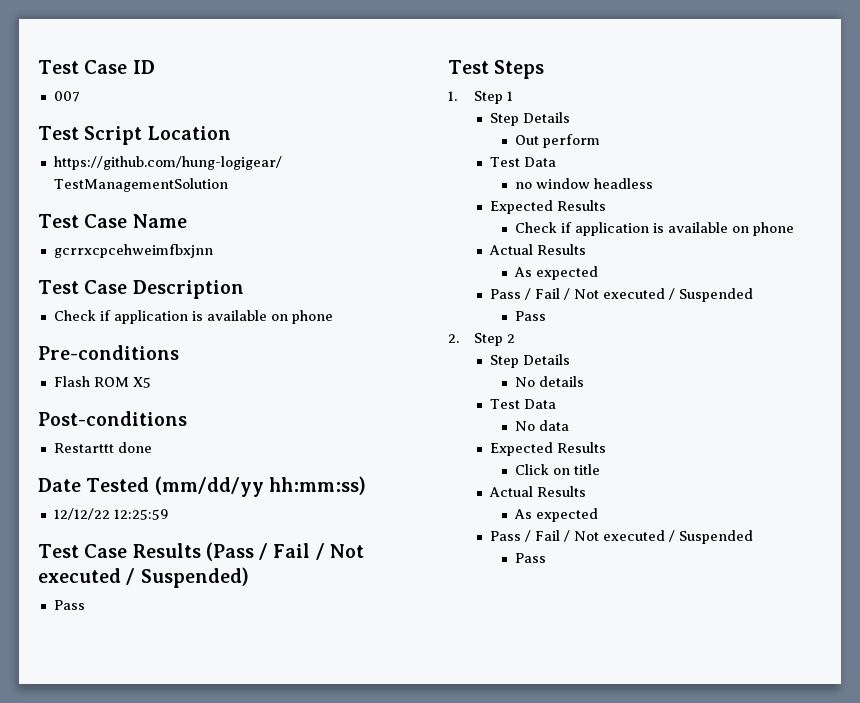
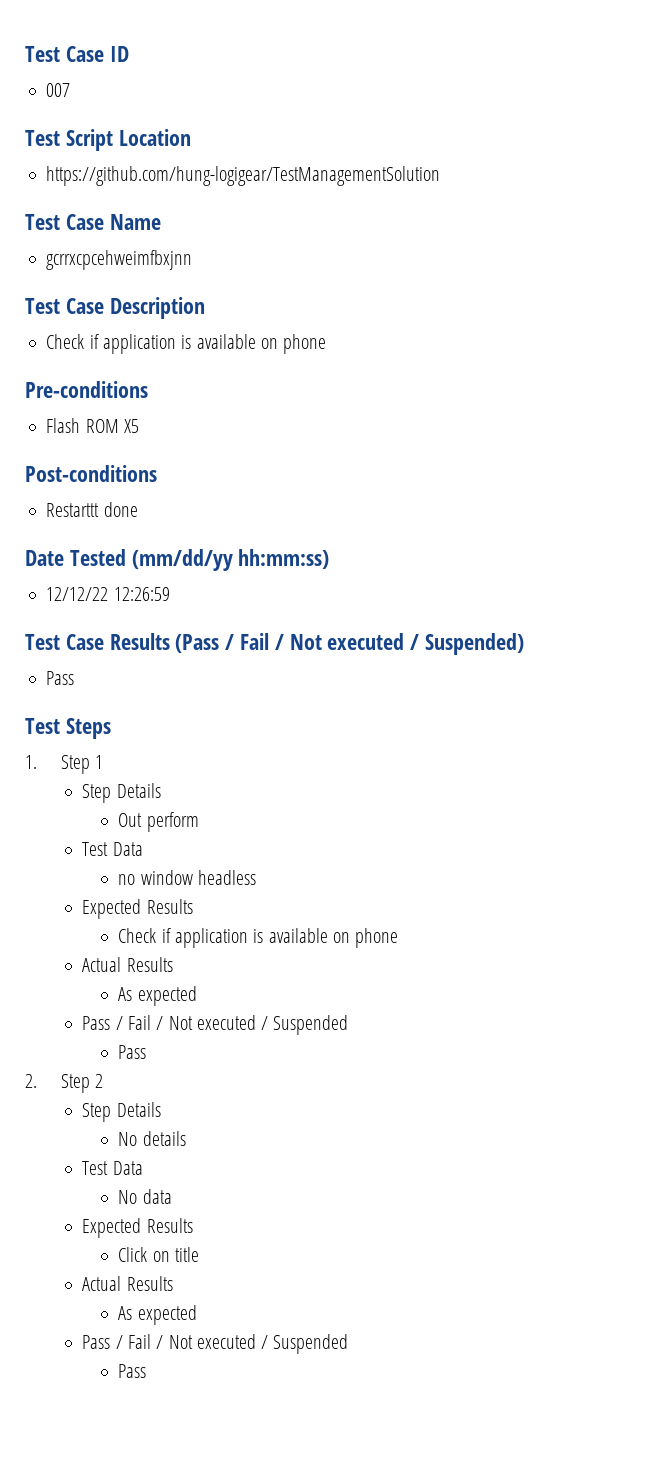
- 12/12/22 12:25:59
+ 12/12/22 12:26:59

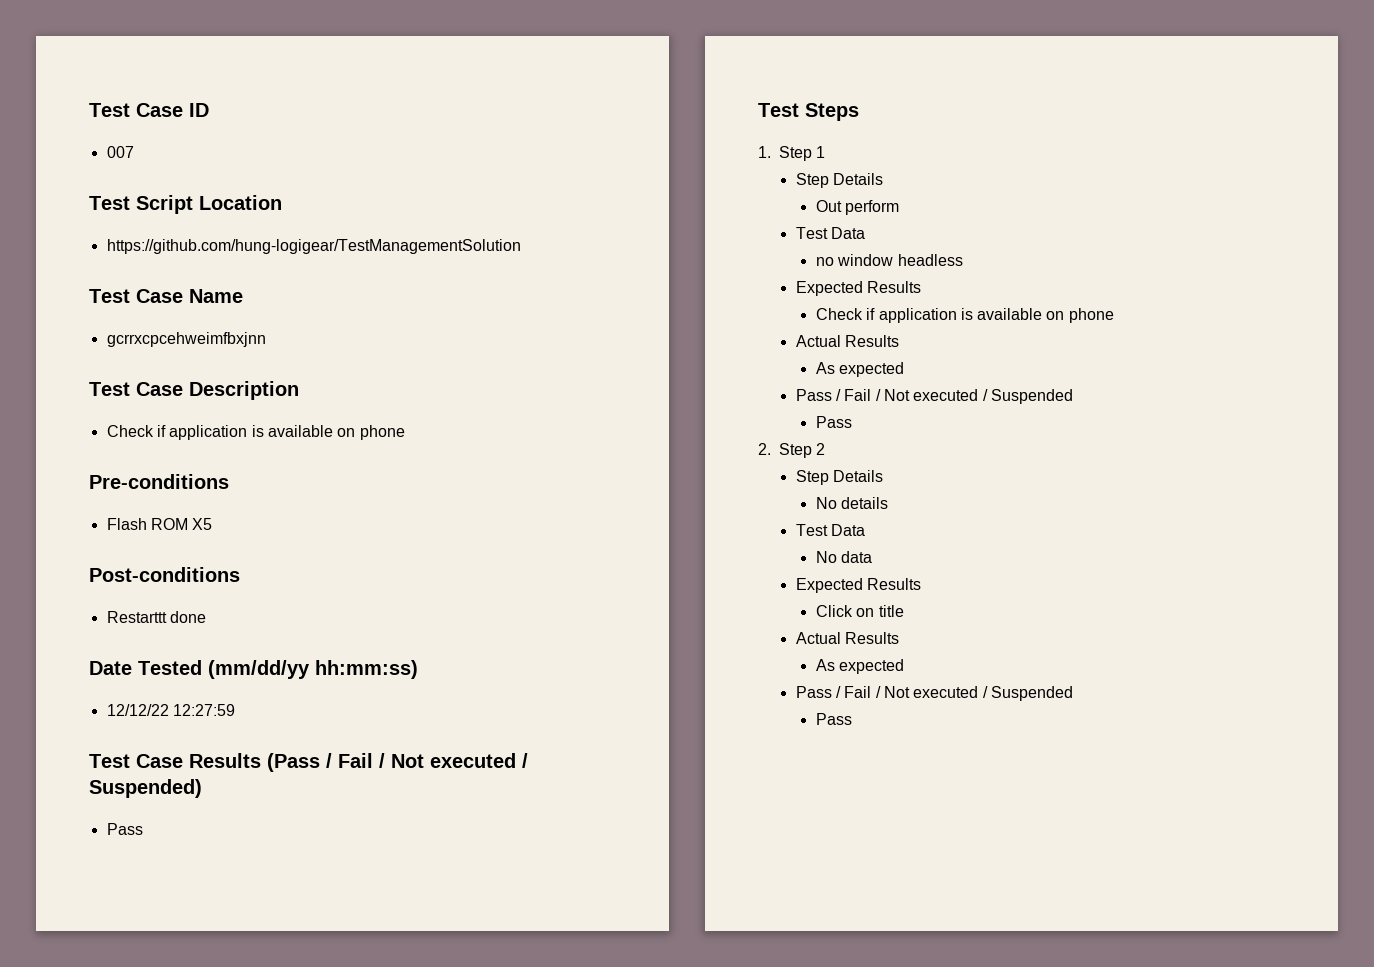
- 12/12/22 12:26:59
+ 12/12/22 12:27:59

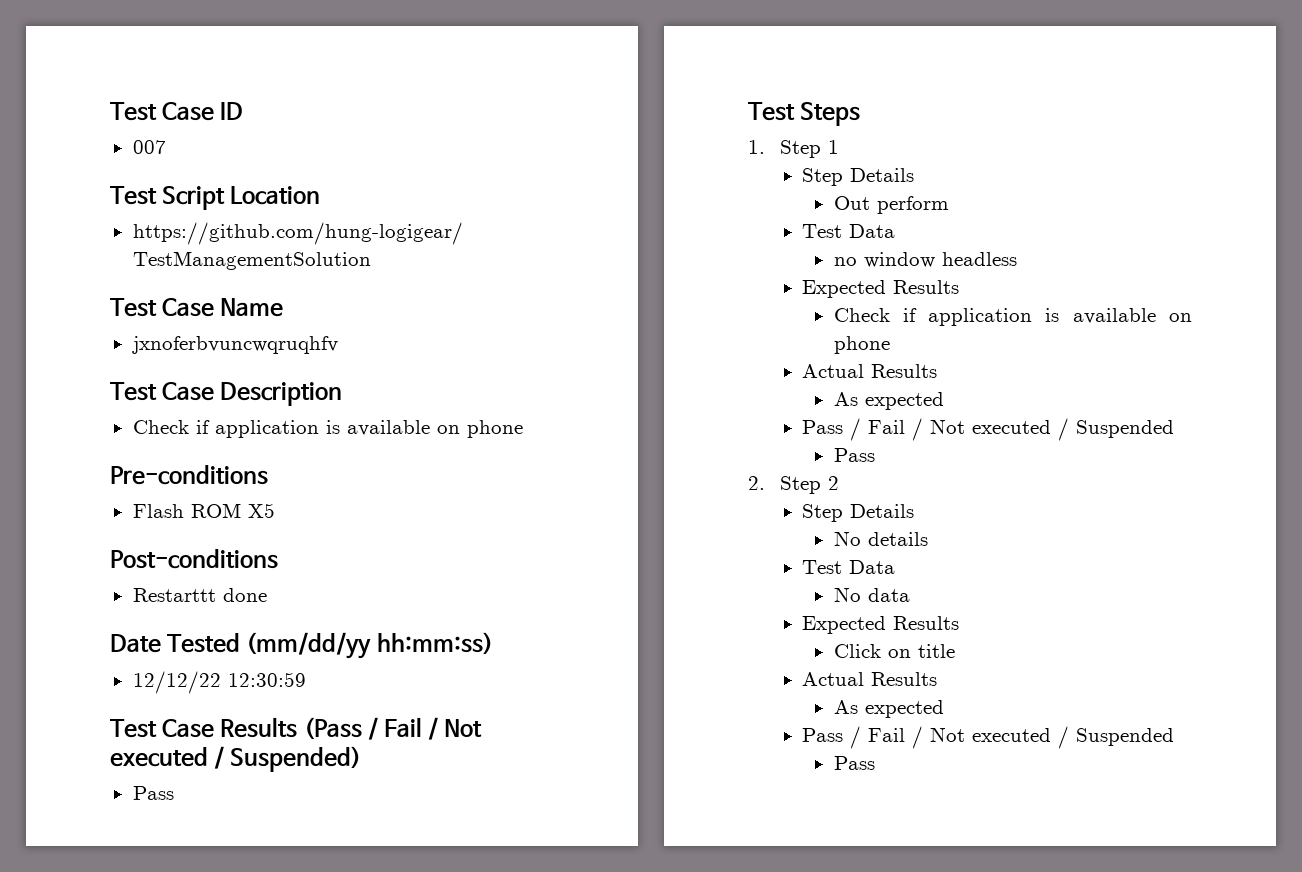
- gcrrxcpcehweimfbxjnn
+ jxnoferbvuncwqruqhfv
- 12/12/22 12:27:59
+ 12/12/22 12:30:59

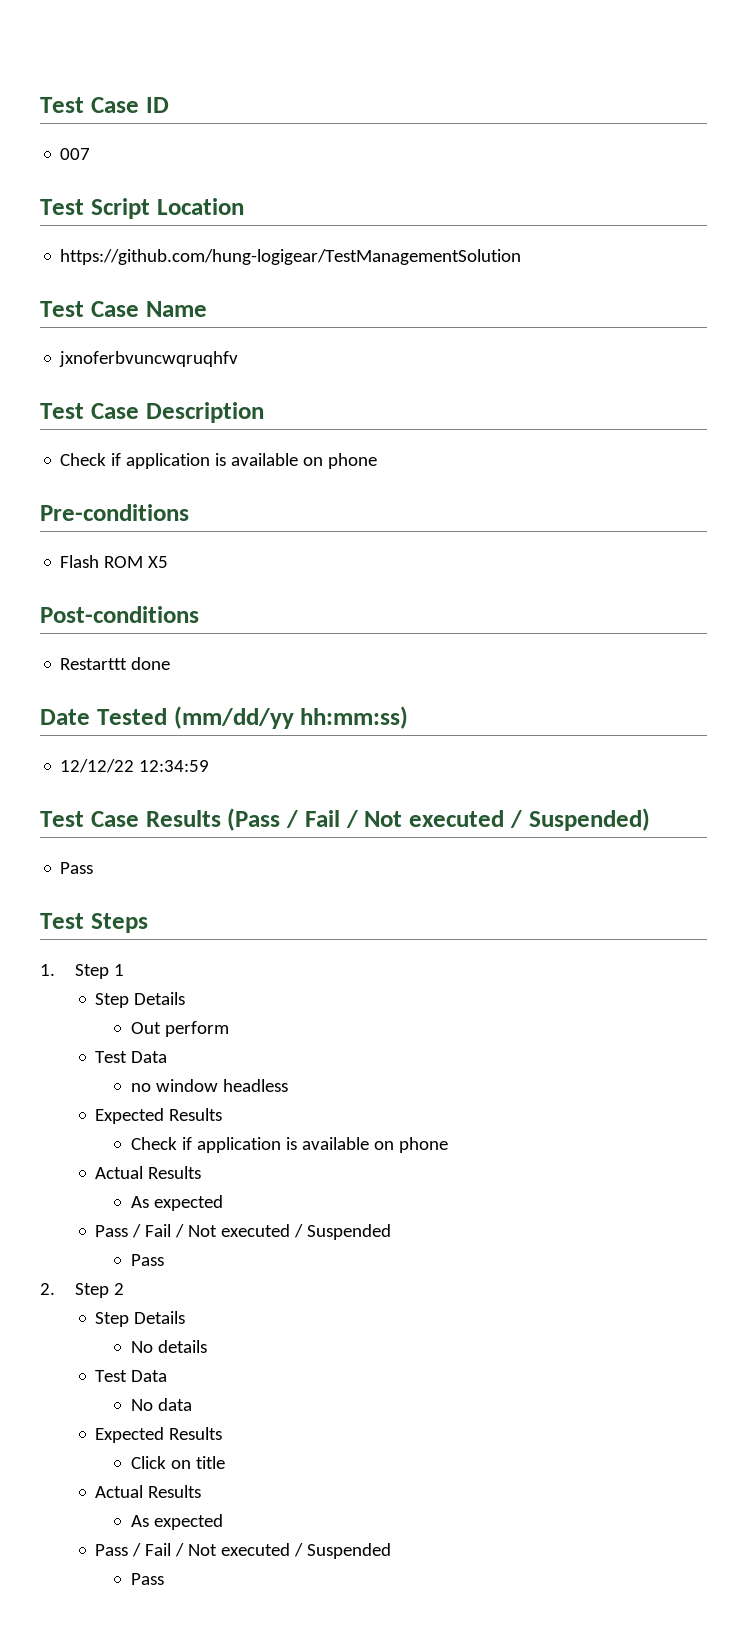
- 12/12/22 12:30:59
+ 12/12/22 12:34:59

